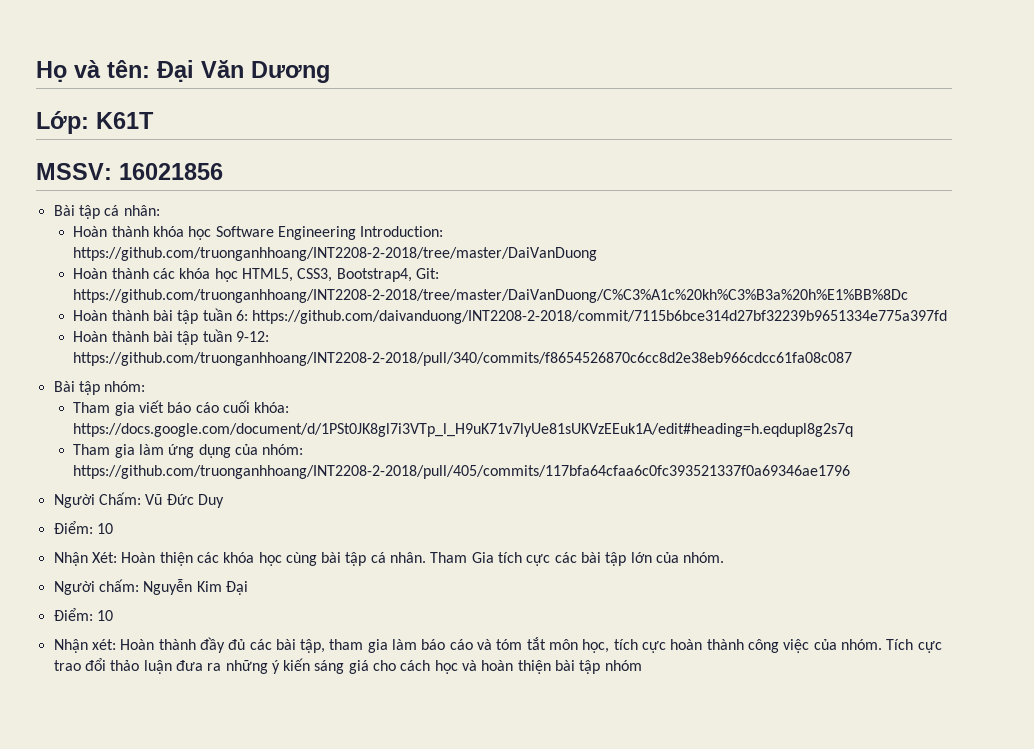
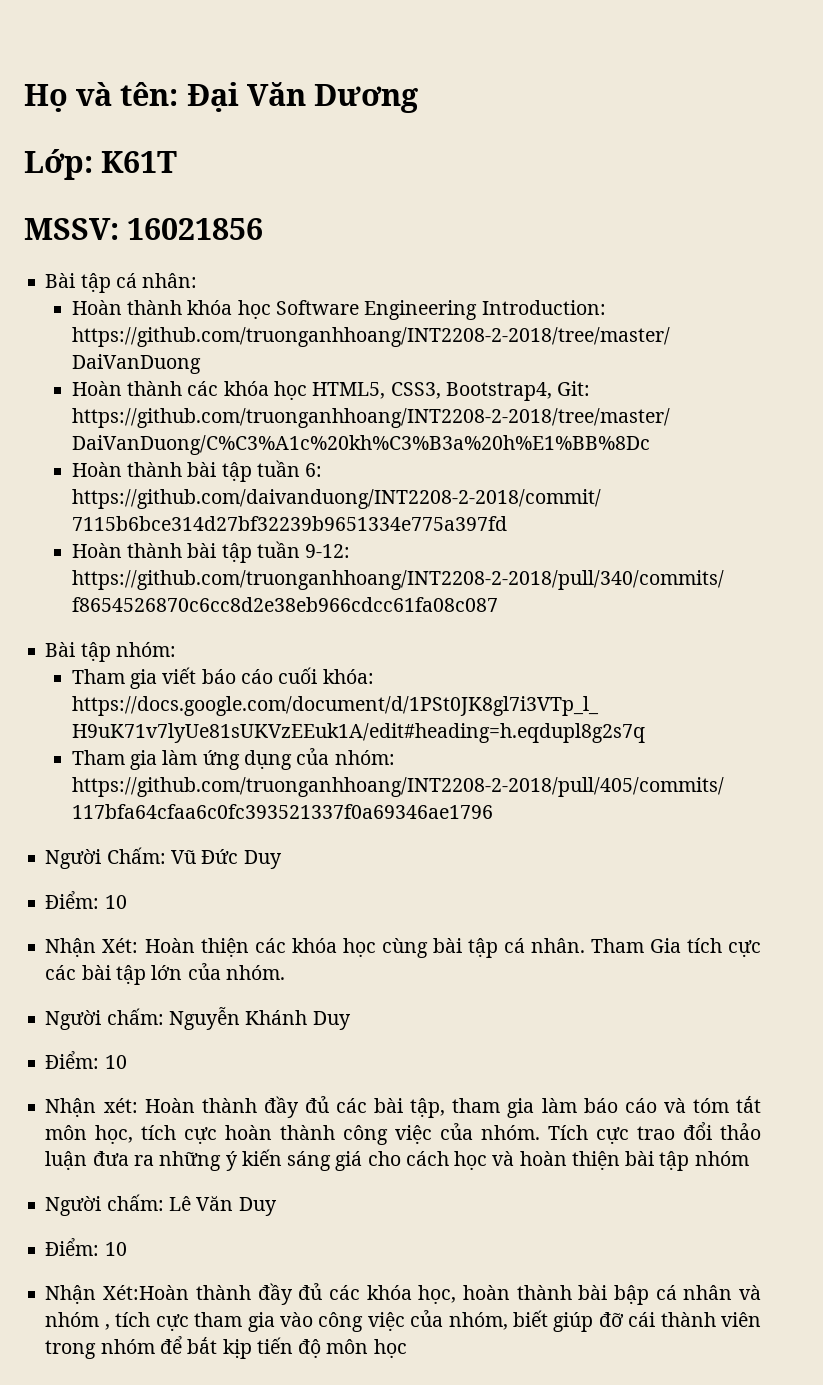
- Người chấm: Nguyễn Kim Đại
+ Người chấm: Nguyễn Khánh Duy
+ Người chấm: Lê Văn Duy
+ Điểm: 10
+ Nhận Xét:Hoàn thành đầy đủ các khóa học, hoàn thành bài bập cá nhân và nhóm , tích cực tham gia vào công việc của nhóm, biết giúp đỡ cái thành viên trong nhóm để bắt kịp tiến độ môn học

